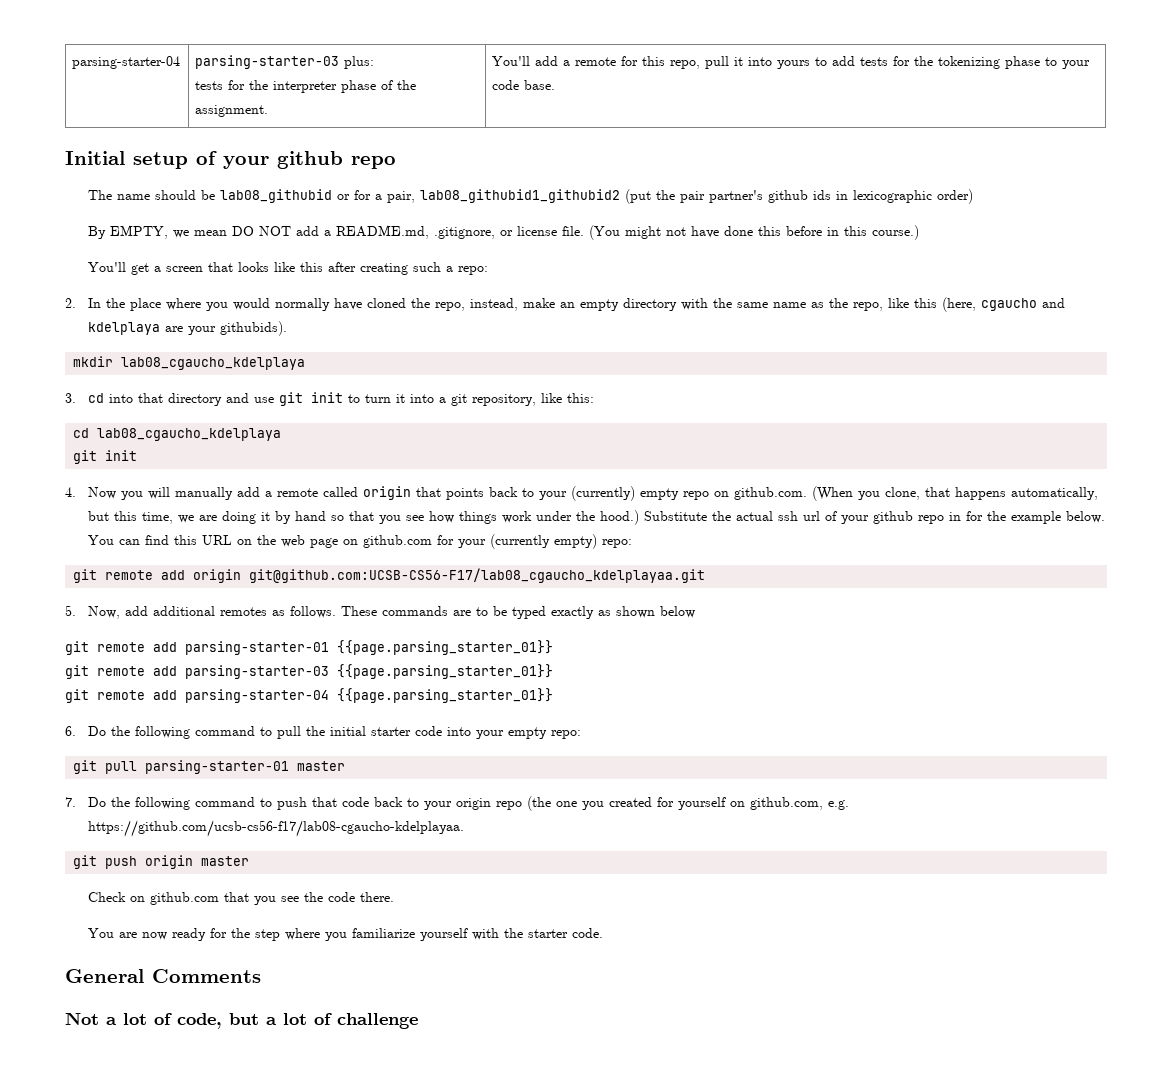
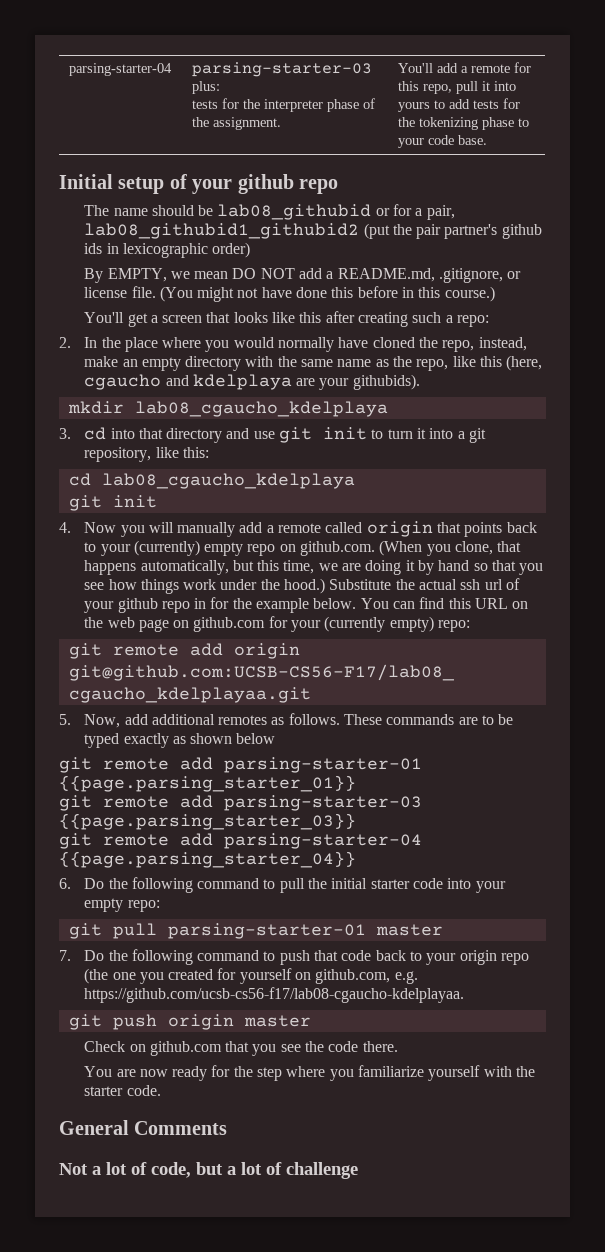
- git remote add parsing-starter-03 {{page.parsing_starter_01}}
+ git remote add parsing-starter-03 {{page.parsing_starter_03}}
- git remote add parsing-starter-04 {{page.parsing_starter_01}}
+ git remote add parsing-starter-04 {{page.parsing_starter_04}}

